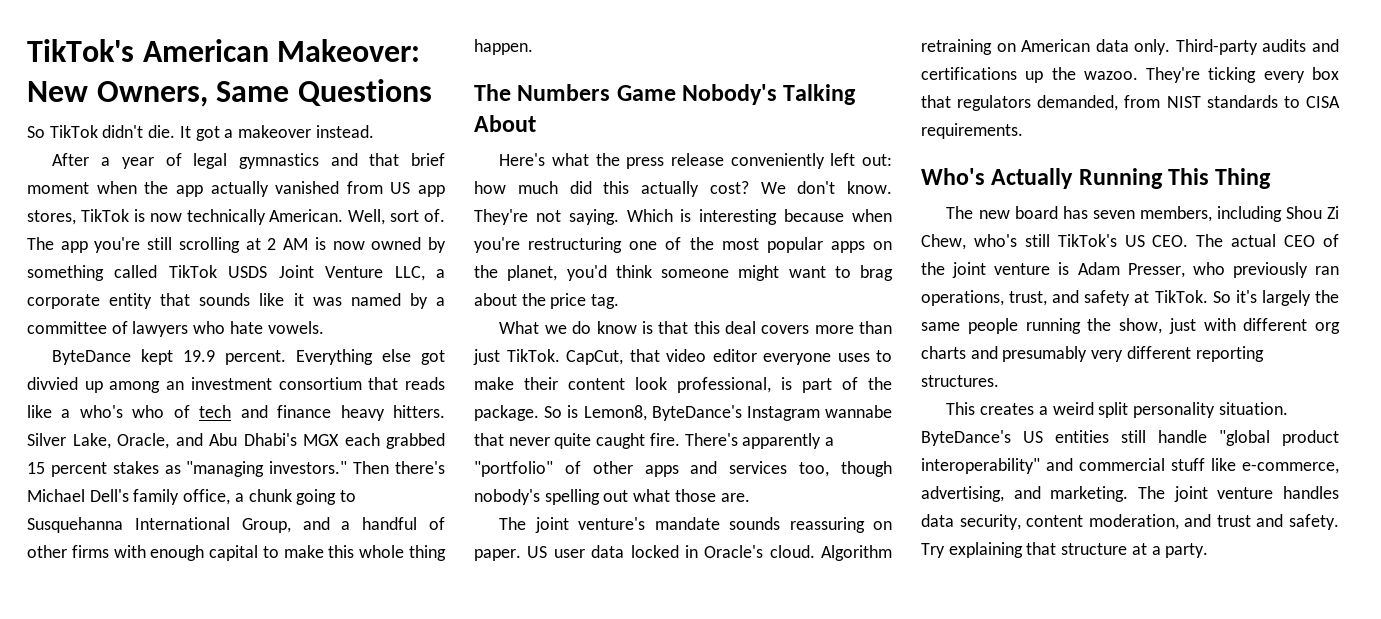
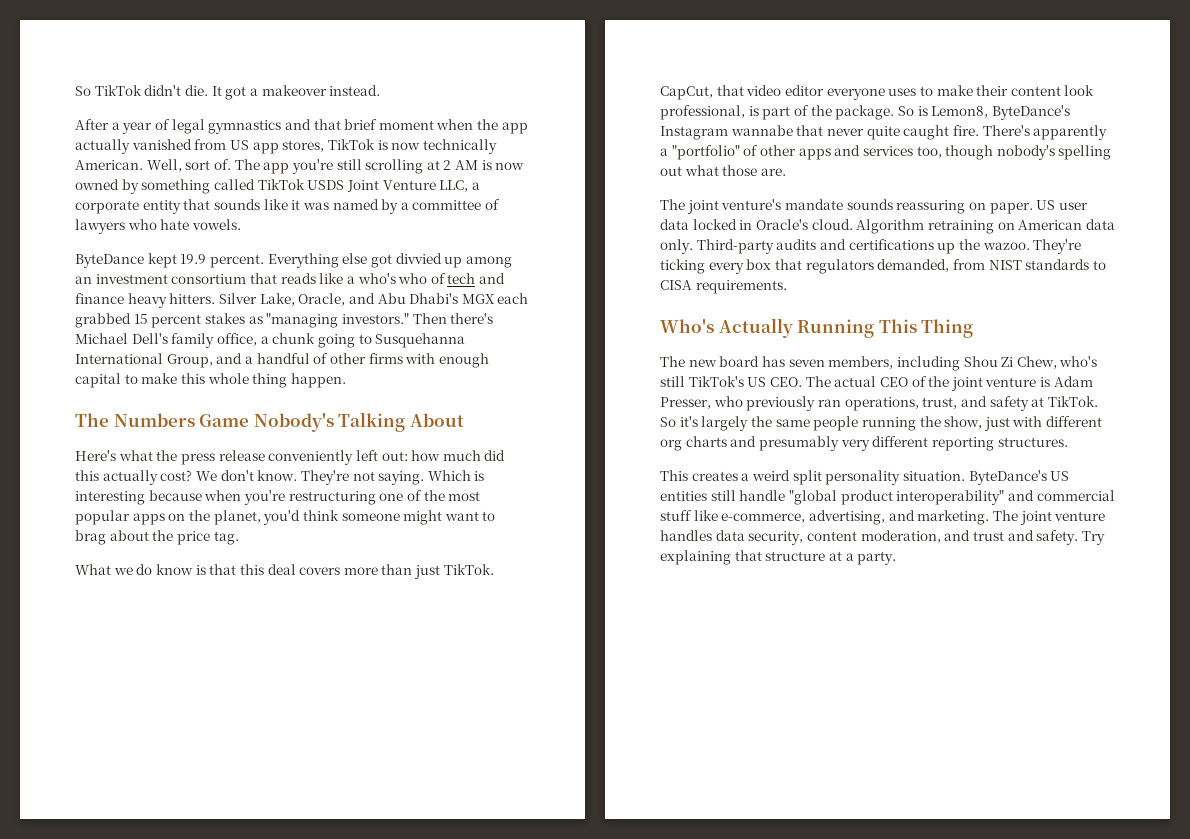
- TikTok's American Makeover: New Owners, Same Questions

